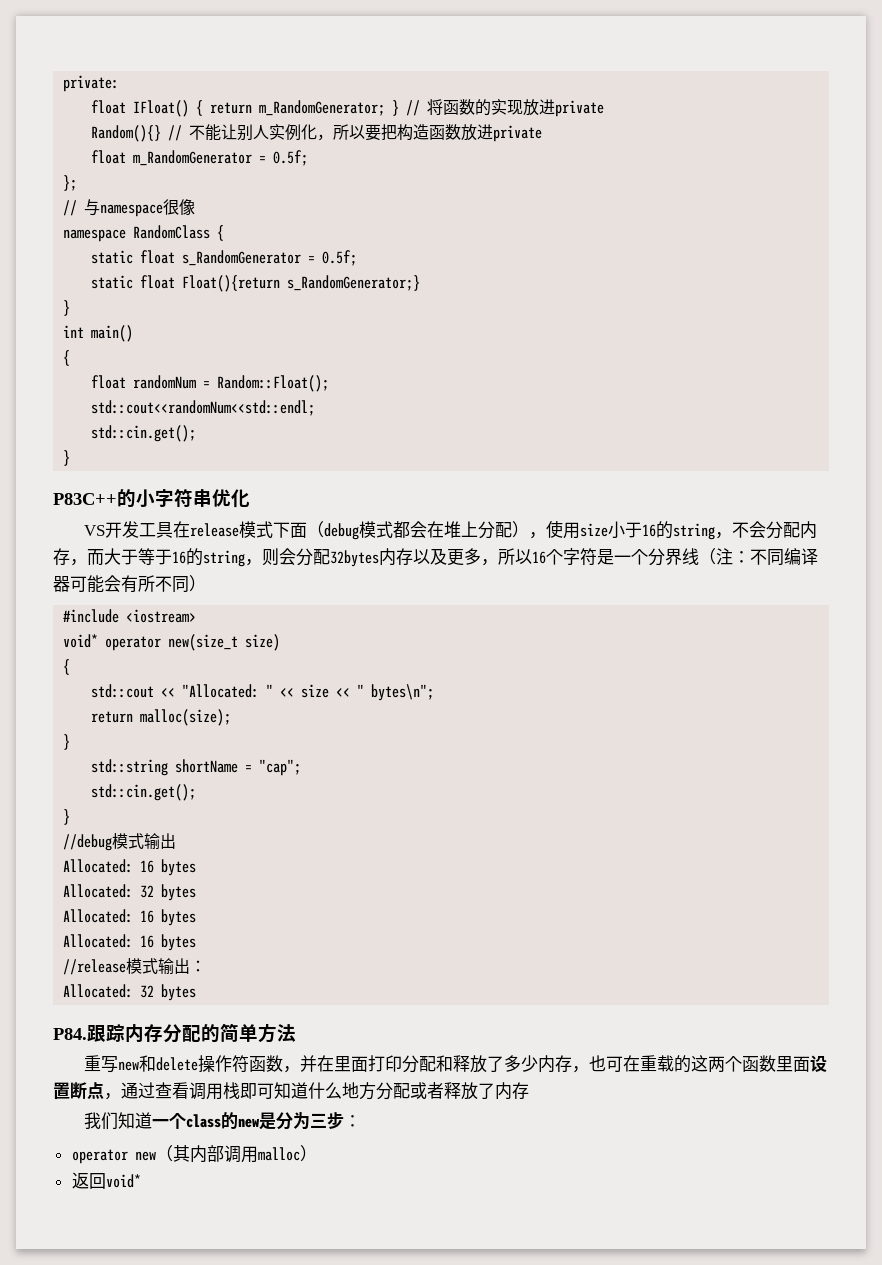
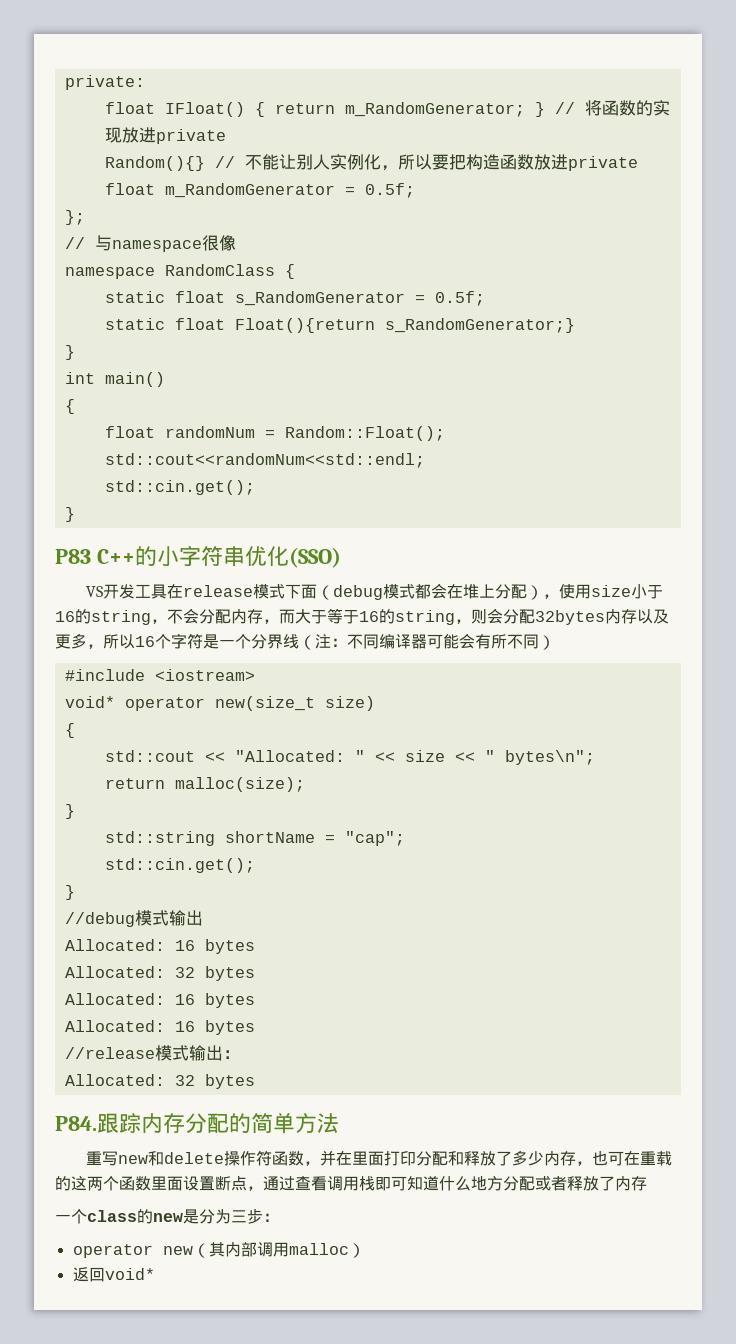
- P83C++的小字符串优化
+ P83 C++的小字符串优化(SSO)
- 我们知道一个class的new是分为三步：
+ 一个class的new是分为三步：

